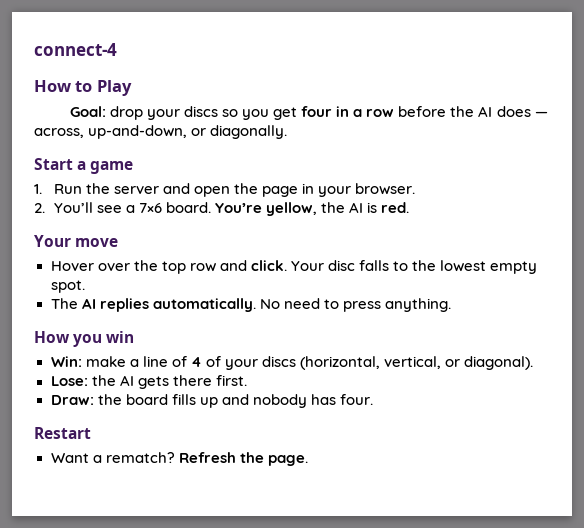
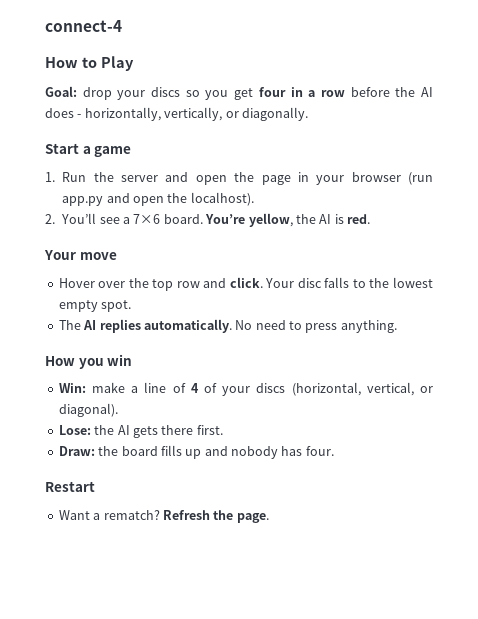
- Goal: drop your discs so you get four in a row before the AI does — across, up-and-down, or diagonally.
+ Goal: drop your discs so you get four in a row before the AI does - horizontally, vertically, or diagonally.
- 1. Run the server and open the page in your browser.
+ 1. Run the server and open the page in your browser (run app.py and open the localhost).

